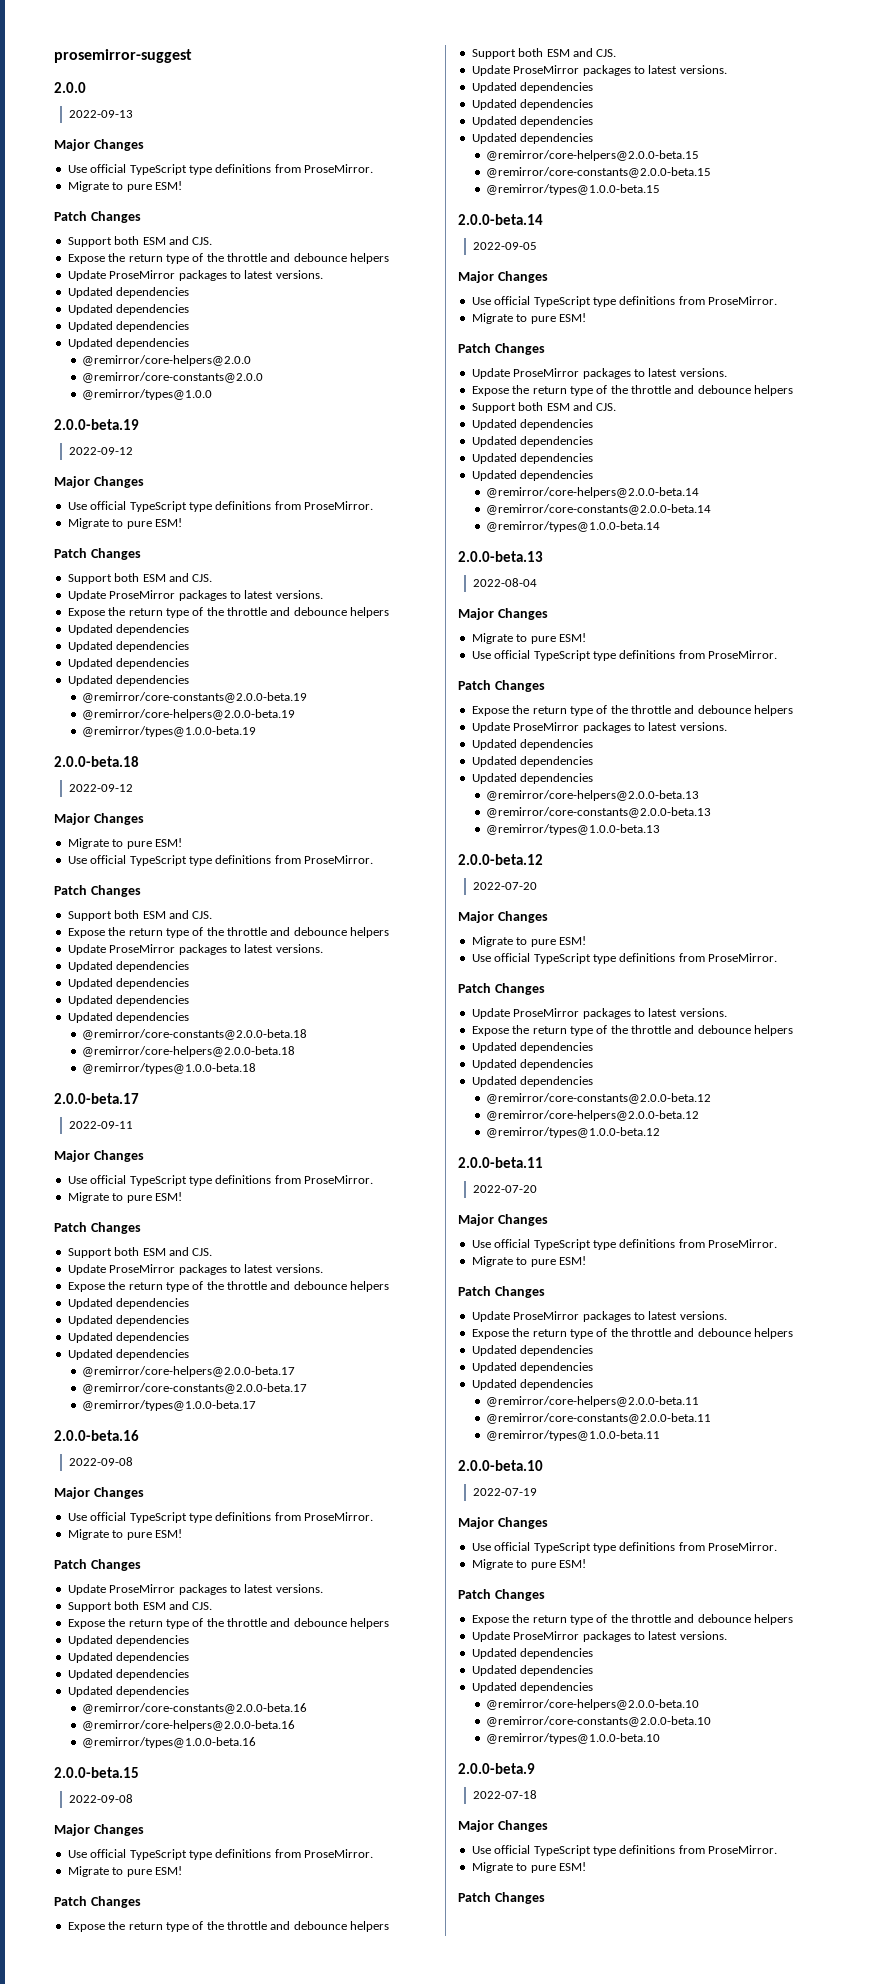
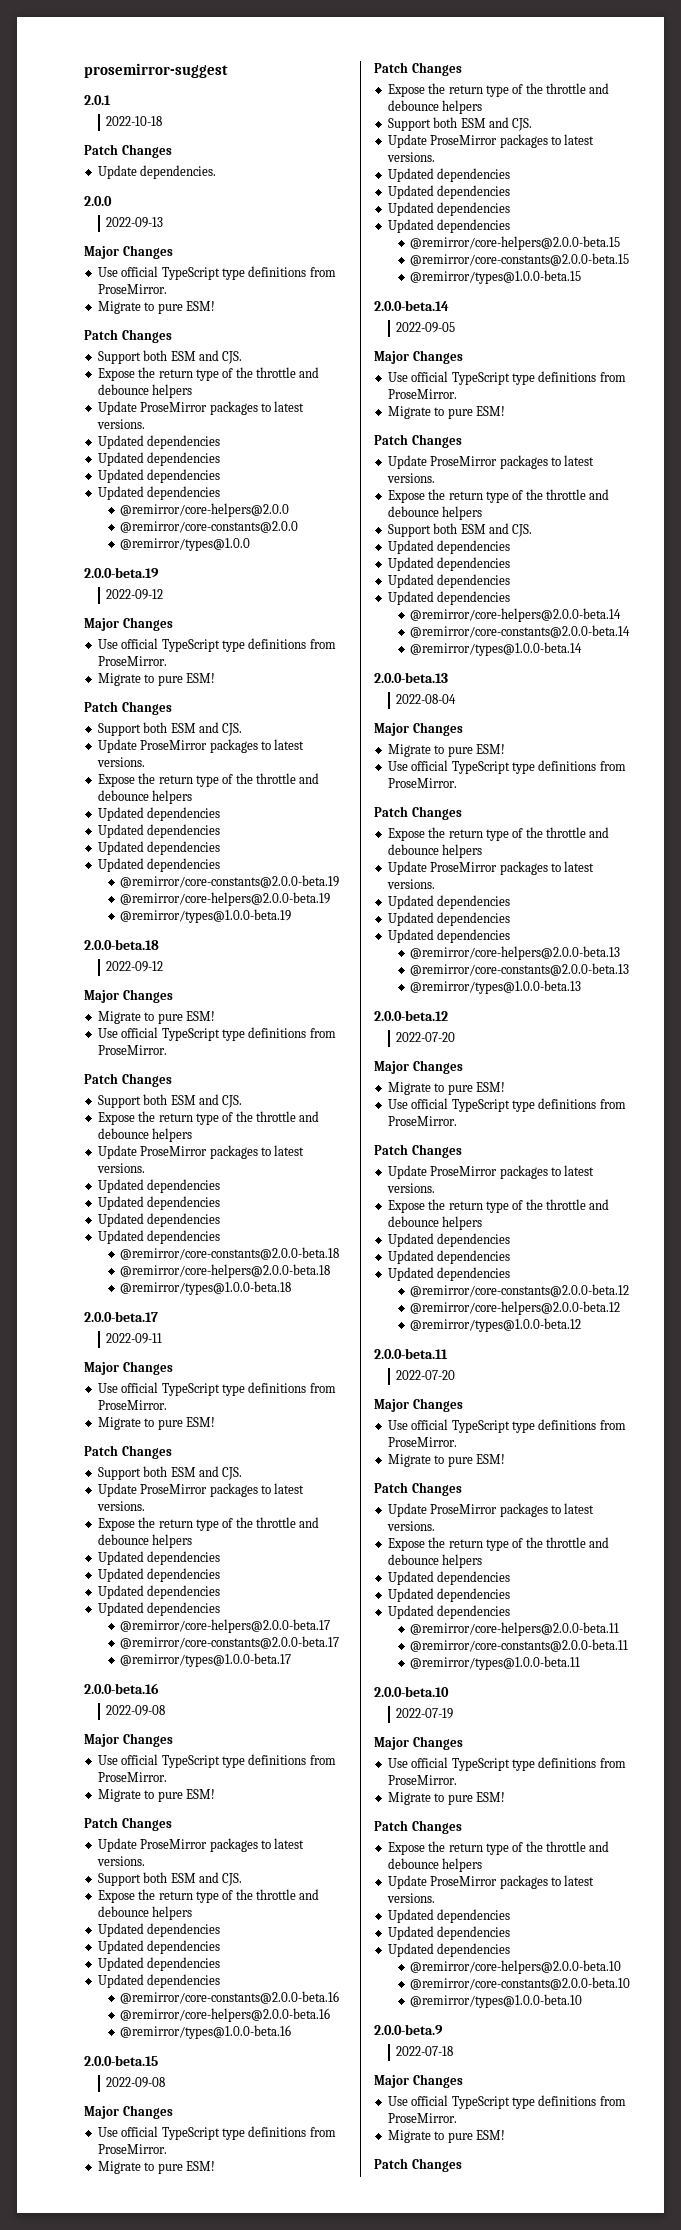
+ 2.0.1
+ 2022-10-18
+ Patch Changes
+ Update dependencies.

